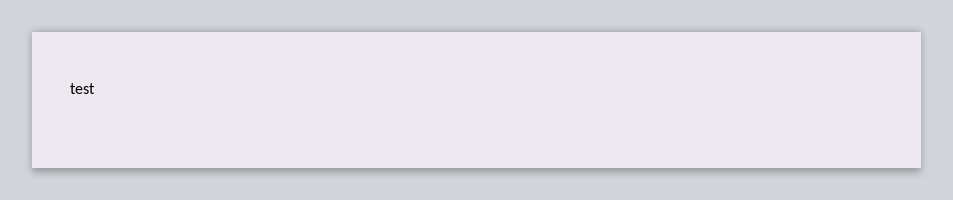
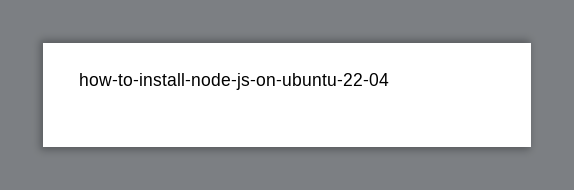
- test
+ how-to-install-node-js-on-ubuntu-22-04

